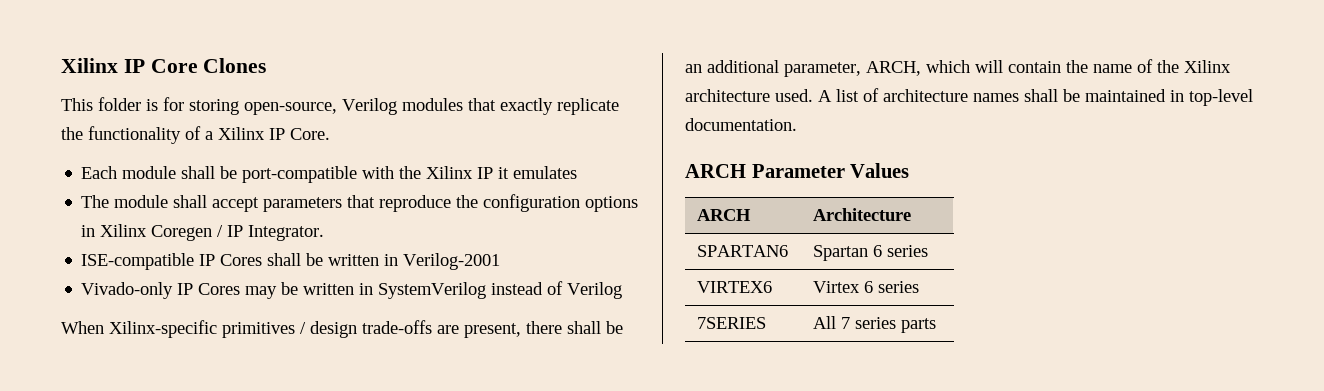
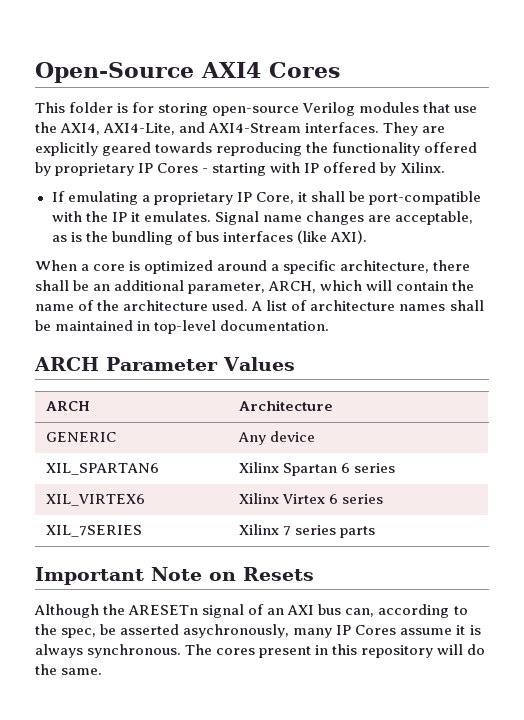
- Xilinx IP Core Clones
+ Open-Source AXI4 Cores
- This folder is for storing open-source, Verilog modules that exactly replicate the functionality of a Xilinx IP Core.
- Each module shall be port-compatible with the Xilinx IP it emulates
- The module shall accept parameters that reproduce the configuration options in Xilinx Coregen / IP Integrator.
- ISE-compatible IP Cores shall be written in Verilog-2001
- Vivado-only IP Cores may be written in SystemVerilog instead of Verilog
- When Xilinx-specific primitives / design trade-offs are present, there shall be an additional parameter, ARCH, which will contain the name of the Xilinx architecture used.
+ This folder is for storing open-source Verilog modules that use the AXI4, AXI4-Lite, and AXI4-Stream interfaces. They are explicitly geared towards reproducing the functionality offered by proprietary IP Cores - starting with IP offered by Xilinx.
+ If emulating a proprietary IP Core, it shall be port-compatible with the IP it emulates. Signal name changes are acceptable, as is the bundling of bus interfaces (like AXI).
+ When a core is optimized around a specific architecture, there shall be an additional parameter, ARCH, which will contain the name of the architecture used.
- SPARTAN6 | Spartan 6 series
+ GENERIC | Any device
+ XIL_SPARTAN6 | Xilinx Spartan 6 series
- VIRTEX6 | Virtex 6 series
+ XIL_VIRTEX6 | Xilinx Virtex 6 series
- 7SERIES | All 7 series parts
+ XIL_7SERIES | Xilinx 7 series parts
+ Important Note on Resets
+ Although the ARESETn signal of an AXI bus can, according to the spec, be asserted asychronously, many IP Cores assume it is always synchronous. The cores present in this repository will do the same.

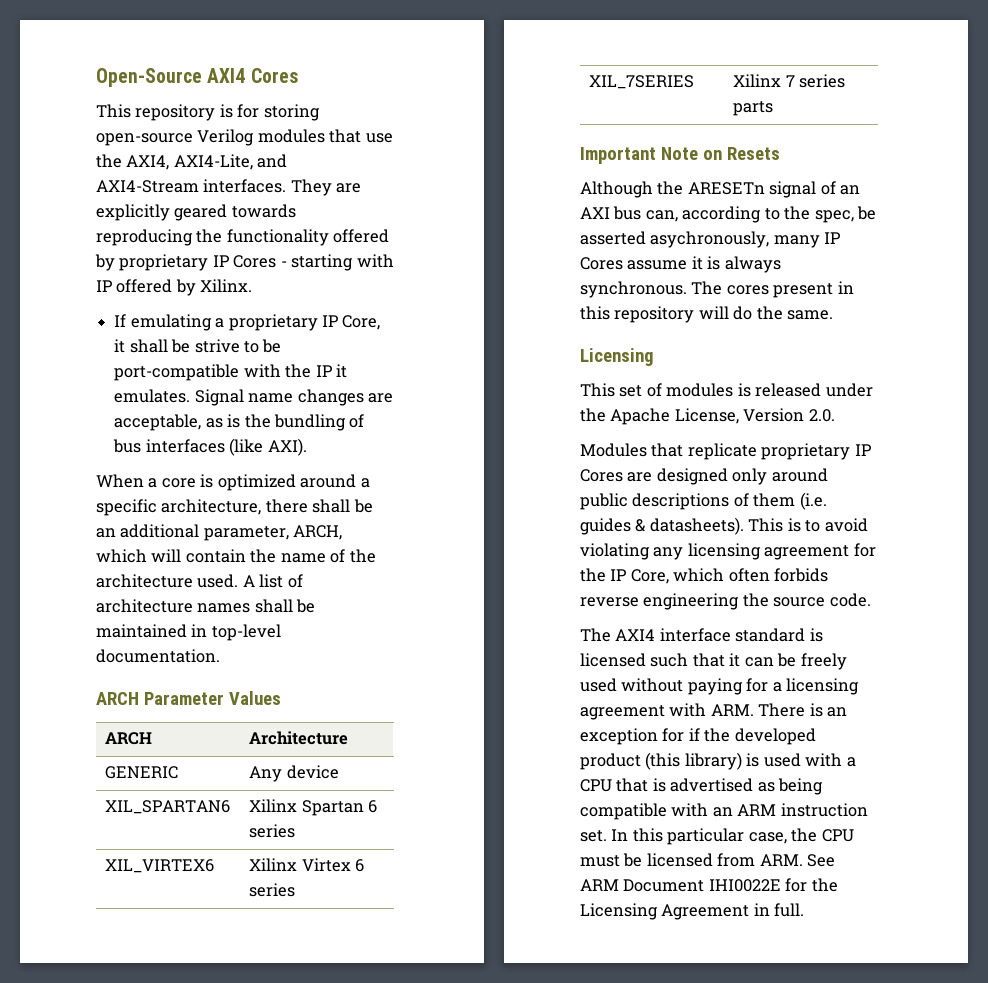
- This folder is for storing open-source Verilog modules that use the AXI4, AXI4-Lite, and AXI4-Stream interfaces.
+ This repository is for storing open-source Verilog modules that use the AXI4, AXI4-Lite, and AXI4-Stream interfaces.
- If emulating a proprietary IP Core, it shall be port-compatible with the IP it emulates.
+ If emulating a proprietary IP Core, it shall be strive to be port-compatible with the IP it emulates.
  The cores present in this repository will do the same.
+ Licensing
+ This set of modules is released under the Apache License, Version 2.0.
+ Modules that replicate proprietary IP Cores are designed only around public descriptions of them (i.e. guides & datasheets). This is to avoid violating any licensing agreement for the IP Core, which often forbids reverse engineering the source code.
+ The AXI4 interface standard is licensed such that it can be freely used without paying for a licensing agreement with ARM. There is an exception for if the developed product (this library) is used with a CPU that is advertised as being compatible with an ARM instruction set. In this particular case, the CPU must be licensed from ARM. See ARM Document IHI0022E for the Licensing Agreement in full.

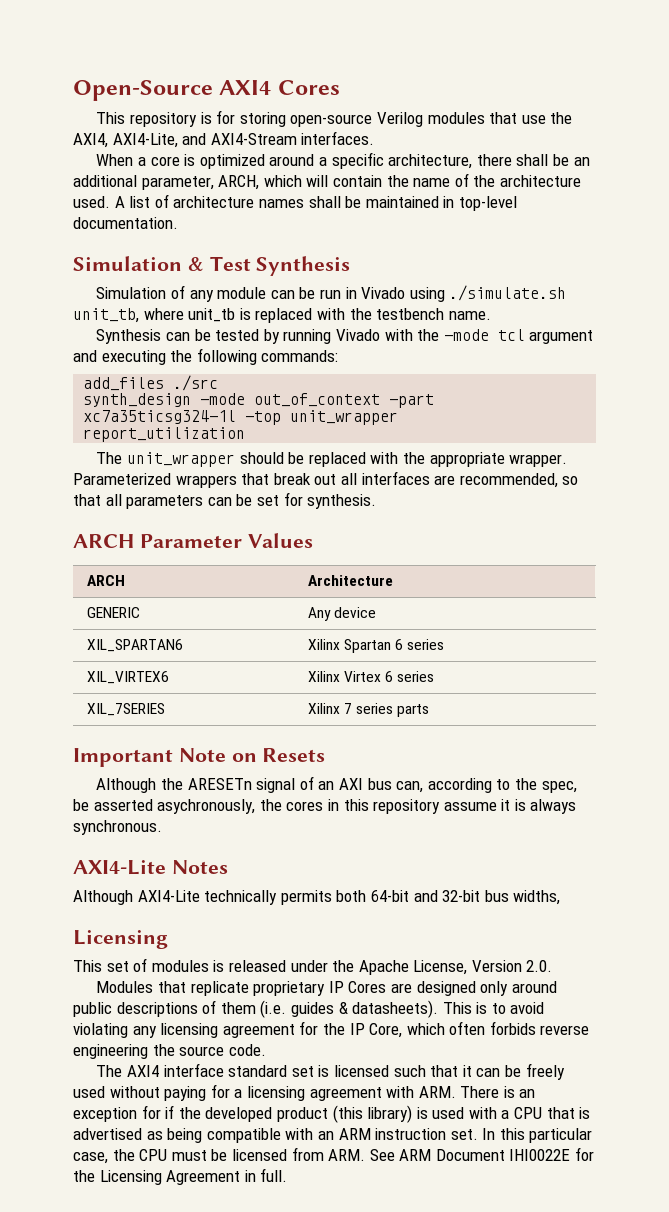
- They are explicitly geared towards reproducing the functionality offered by proprietary IP Cores - starting with IP offered by Xilinx.
- If emulating a proprietary IP Core, it shall be strive to be port-compatible with the IP it emulates. Signal name changes are acceptable, as is the bundling of bus interfaces (like AXI).
+ Simulation & Test Synthesis
+ Simulation of any module can be run in Vivado using ./simulate.sh unit_tb, where unit_tb is replaced with the testbench name.
+ Synthesis can be tested by running Vivado with the -mode tcl argument and executing the following commands:
+ add_files ./src
+ synth_design -mode out_of_context -part xc7a35ticsg324-1l -top unit_wrapper
+ report_utilization
+ The unit_wrapper should be replaced with the appropriate wrapper. Parameterized wrappers that break out all interfaces are recommended, so that all parameters can be set for synthesis.
- Although the ARESETn signal of an AXI bus can, according to the spec, be asserted asychronously, many IP Cores assume it is always synchronous. The cores present in this repository will do the same.
+ Although the ARESETn signal of an AXI bus can, according to the spec, be asserted asychronously, the cores in this repository assume it is always synchronous.
+ AXI4-Lite Notes
+ Although AXI4-Lite technically permits both 64-bit and 32-bit bus widths,
- The AXI4 interface standard is licensed such that it can be freely used without paying for a licensing agreement with ARM. There is an exception for if the developed product (this library) is used with a CPU that is advertised as being compatible with an ARM instruction set.
+ The AXI4 interface standard set is licensed such that it can be freely used without paying for a licensing agreement with ARM. There is an exception for if the developed product (this library) is used with a CPU that is advertised as being compatible with an ARM instruction set.

